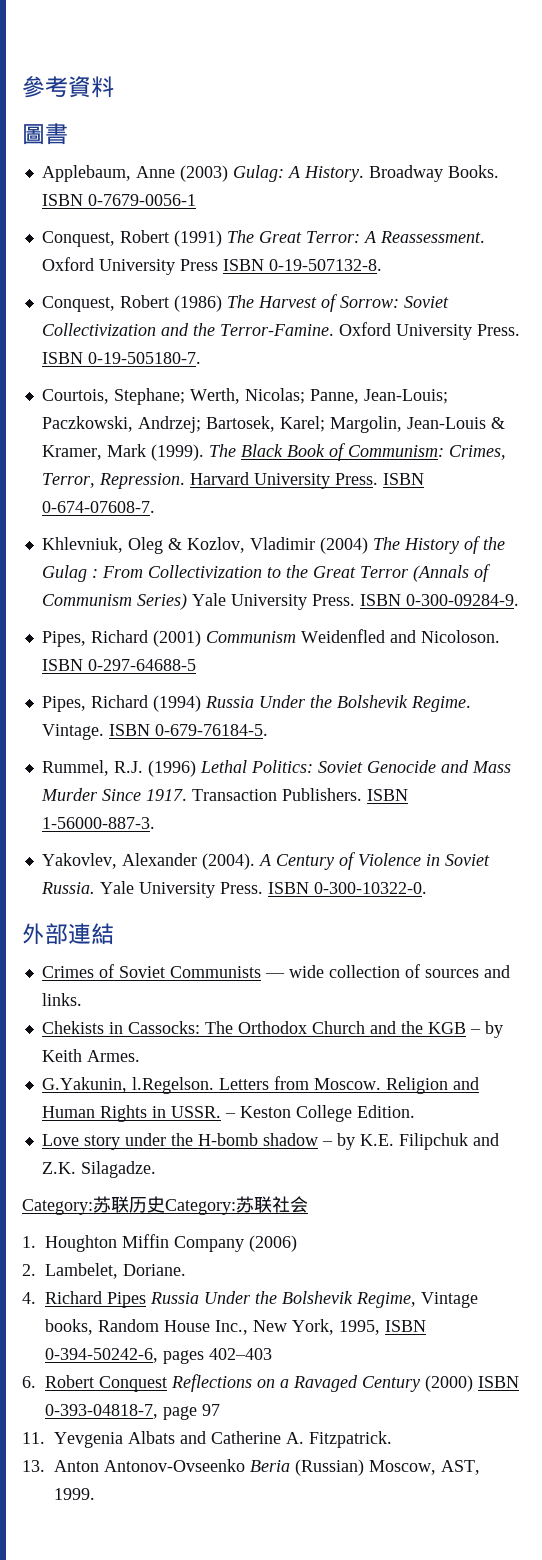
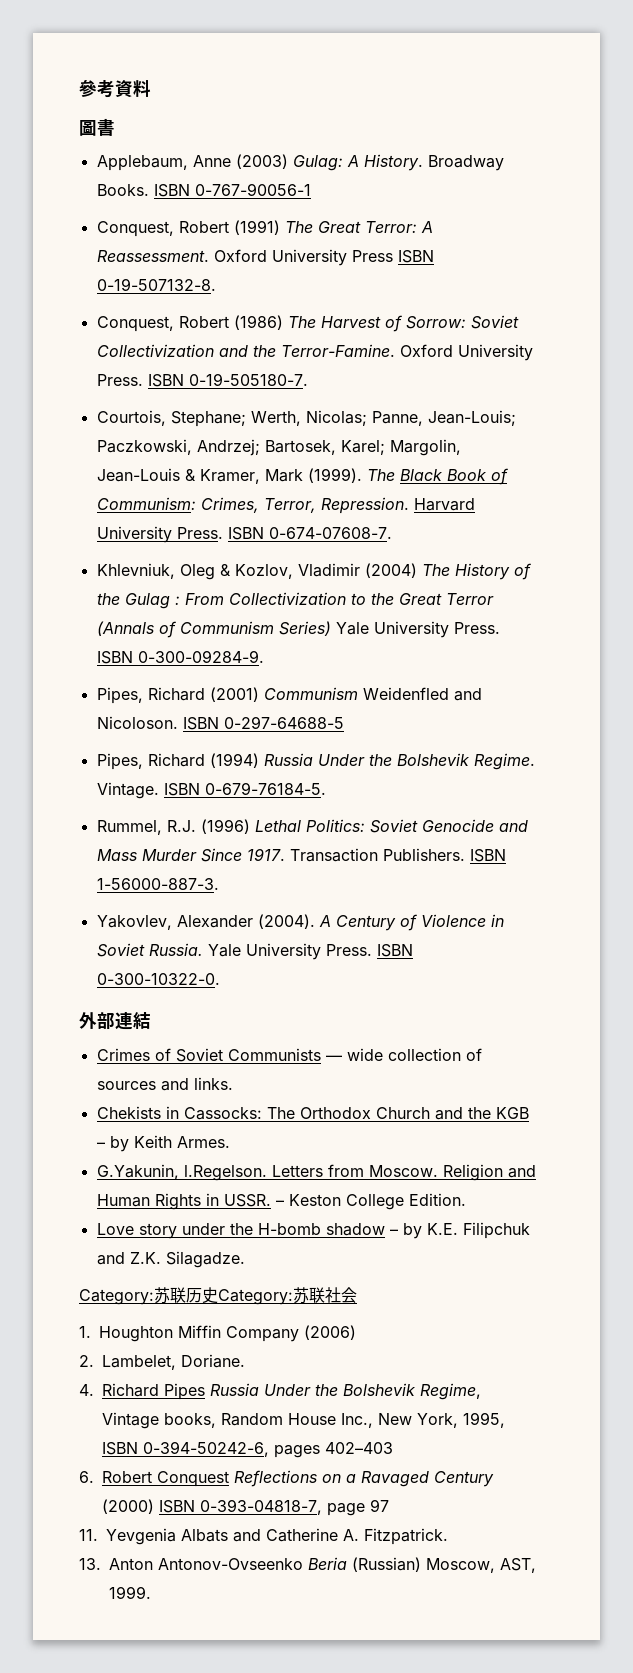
- ISBN 0-7679-0056-1
+ ISBN 0-767-90056-1

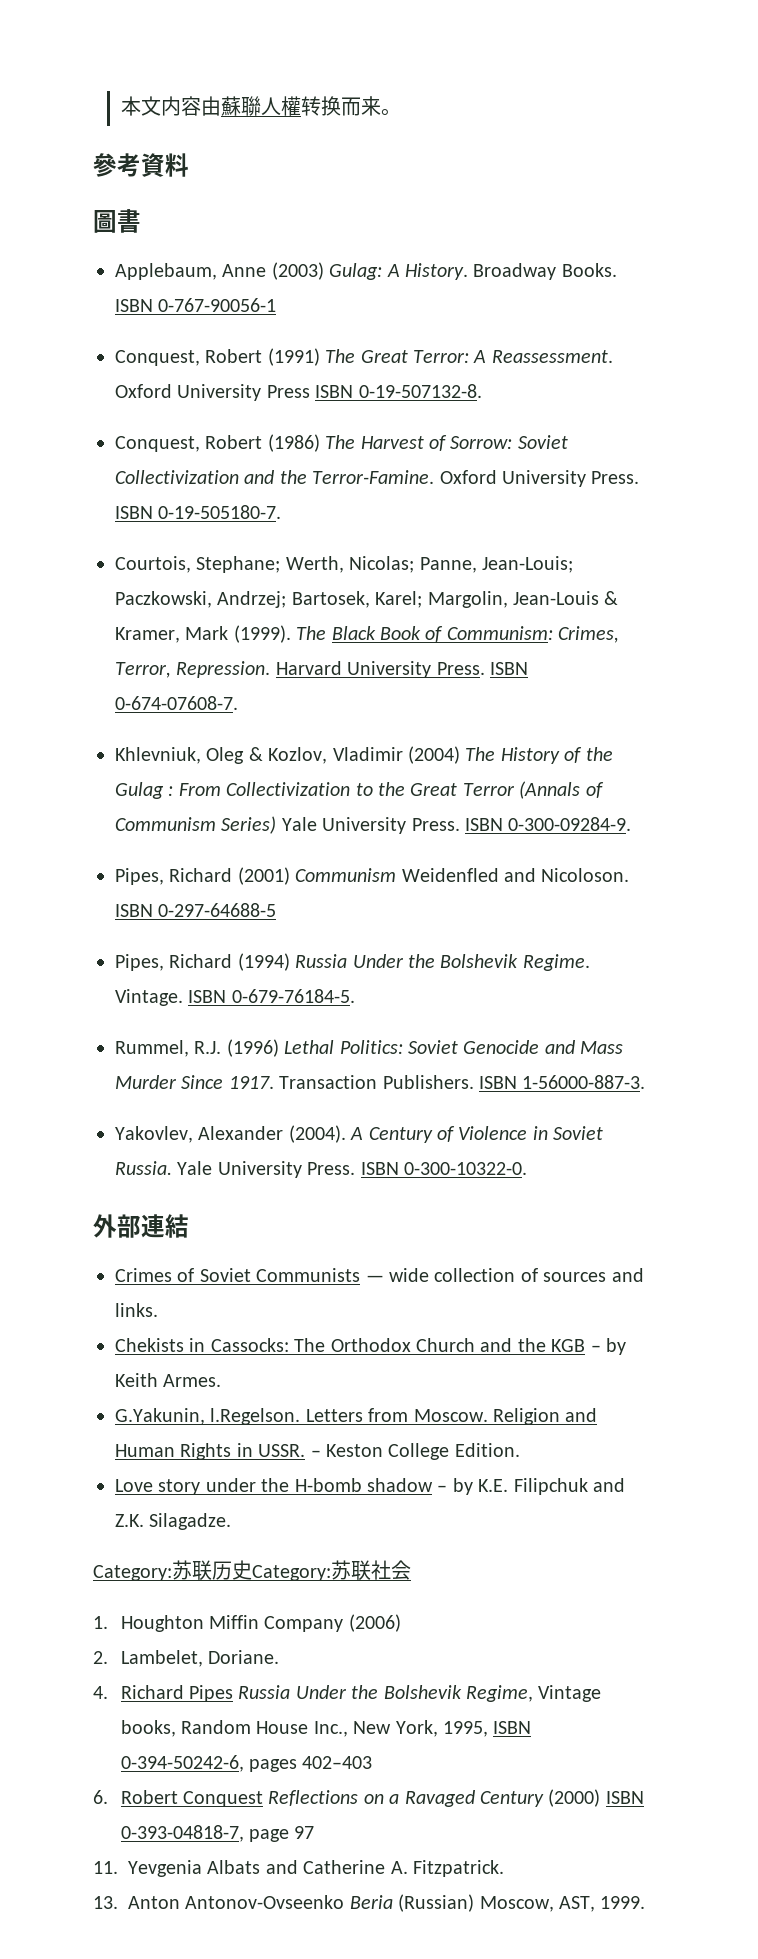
+ 本文内容由蘇聯人權转换而来。

